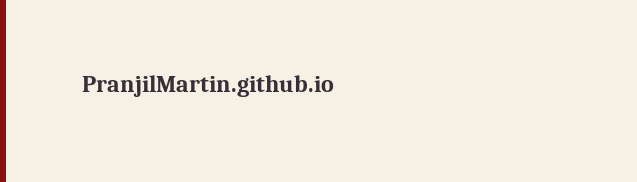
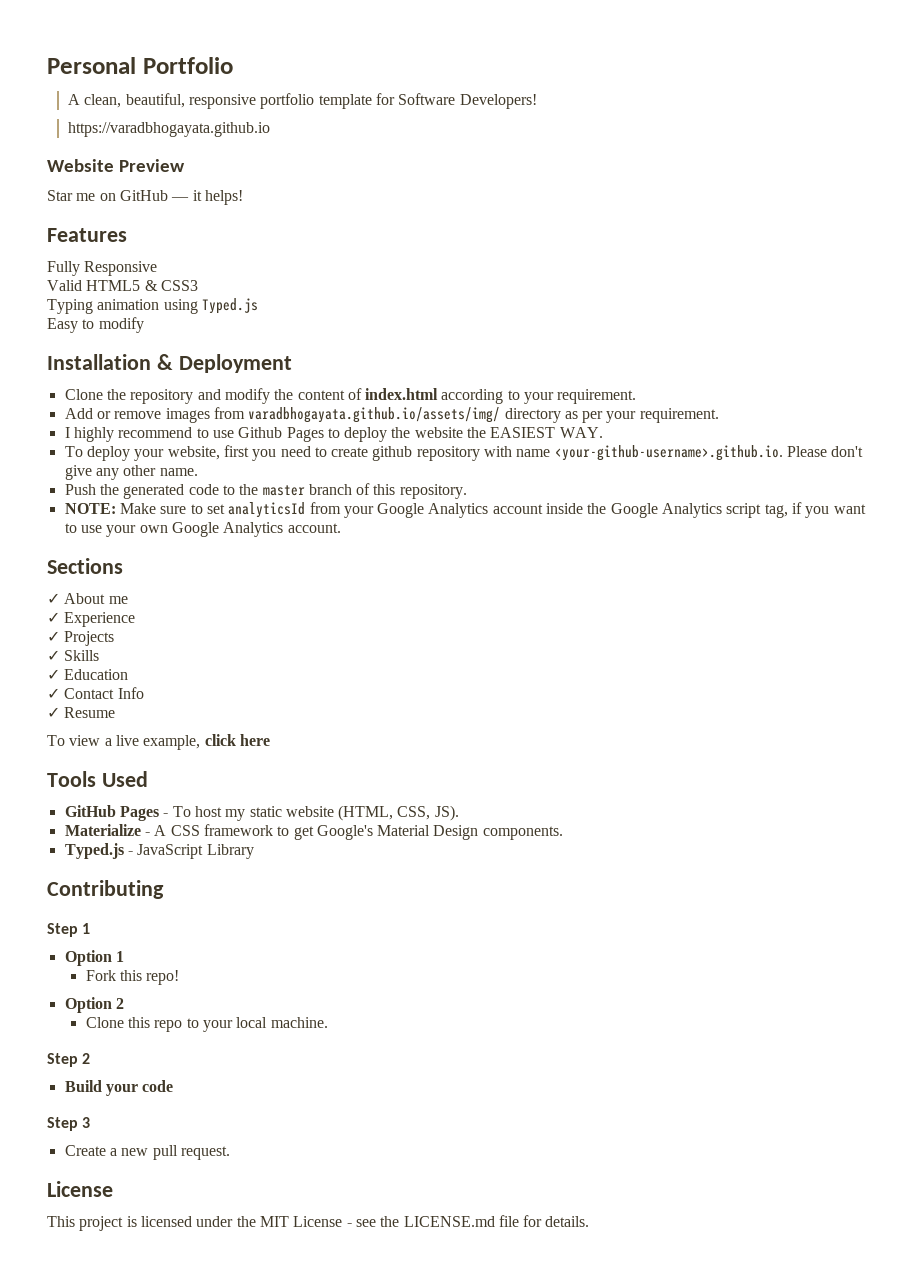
- PranjilMartin.github.io
+ Personal Portfolio
+ A clean, beautiful, responsive portfolio template for Software Developers!
+ https://varadbhogayata.github.io
+ Website Preview
+ Star me on GitHub — it helps!
+ Features
+ Fully Responsive
+ Valid HTML5 & CSS3
+ Typing animation using Typed.js
+ Easy to modify
+ Installation & Deployment
+ Clone the repository and modify the content of index.html according to your requirement.
+ Add or remove images from varadbhogayata.github.io/assets/img/ directory as per your requirement.
+ I highly recommend to use Github Pages to deploy the website the EASIEST WAY.
+ To deploy your website, first you need to create github repository with name <your-github-username>.github.io. Please don't give any other name.
+ Push the generated code to the master branch of this repository.
+ NOTE: Make sure to set analyticsId from your Google Analytics account inside the Google Analytics script tag, if you want to use your own Google Analytics account.
+ Sections
+ ✓ About me
+ ✓ Experience
+ ✓ Projects
+ ✓ Skills
+ ✓ Education
+ ✓ Contact Info
+ ✓ Resume
+ To view a live example, click here
+ Tools Used
+ GitHub Pages - To host my static website (HTML, CSS, JS).
+ Materialize - A CSS framework to get Google's Material Design components.
+ Typed.js - JavaScript Library
+ Contributing
+ Step 1
+ Option 1
+ Fork this repo!
+ Option 2
+ Clone this repo to your local machine.
+ Step 2
+ Build your code
+ Step 3
+ Create a new pull request.
+ License
+ This project is licensed under the MIT License - see the LICENSE.md file for details.

